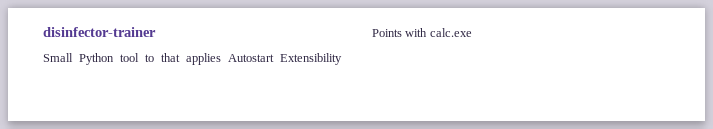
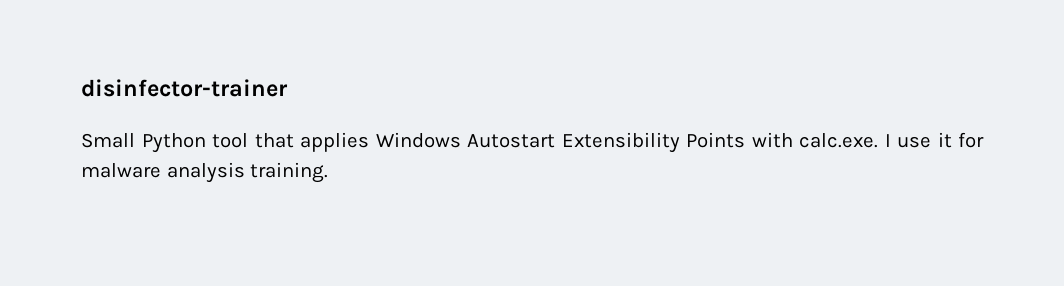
- Small Python tool to that applies Autostart Extensibility Points with calc.exe
+ Small Python tool that applies Windows Autostart Extensibility Points with calc.exe. I use it for malware analysis training.

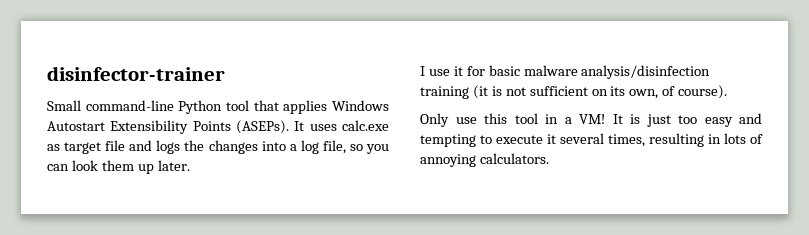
- Small Python tool that applies Windows Autostart Extensibility Points with calc.exe. I use it for malware analysis training.
+ Small command-line Python tool that applies Windows Autostart Extensibility Points (ASEPs). It uses calc.exe as target file and logs the changes into a log file, so you can look them up later.
+ I use it for basic malware analysis/disinfection training (it is not sufficient on its own, of course).
+ Only use this tool in a VM! It is just too easy and tempting to execute it several times, resulting in lots of annoying calculators.

